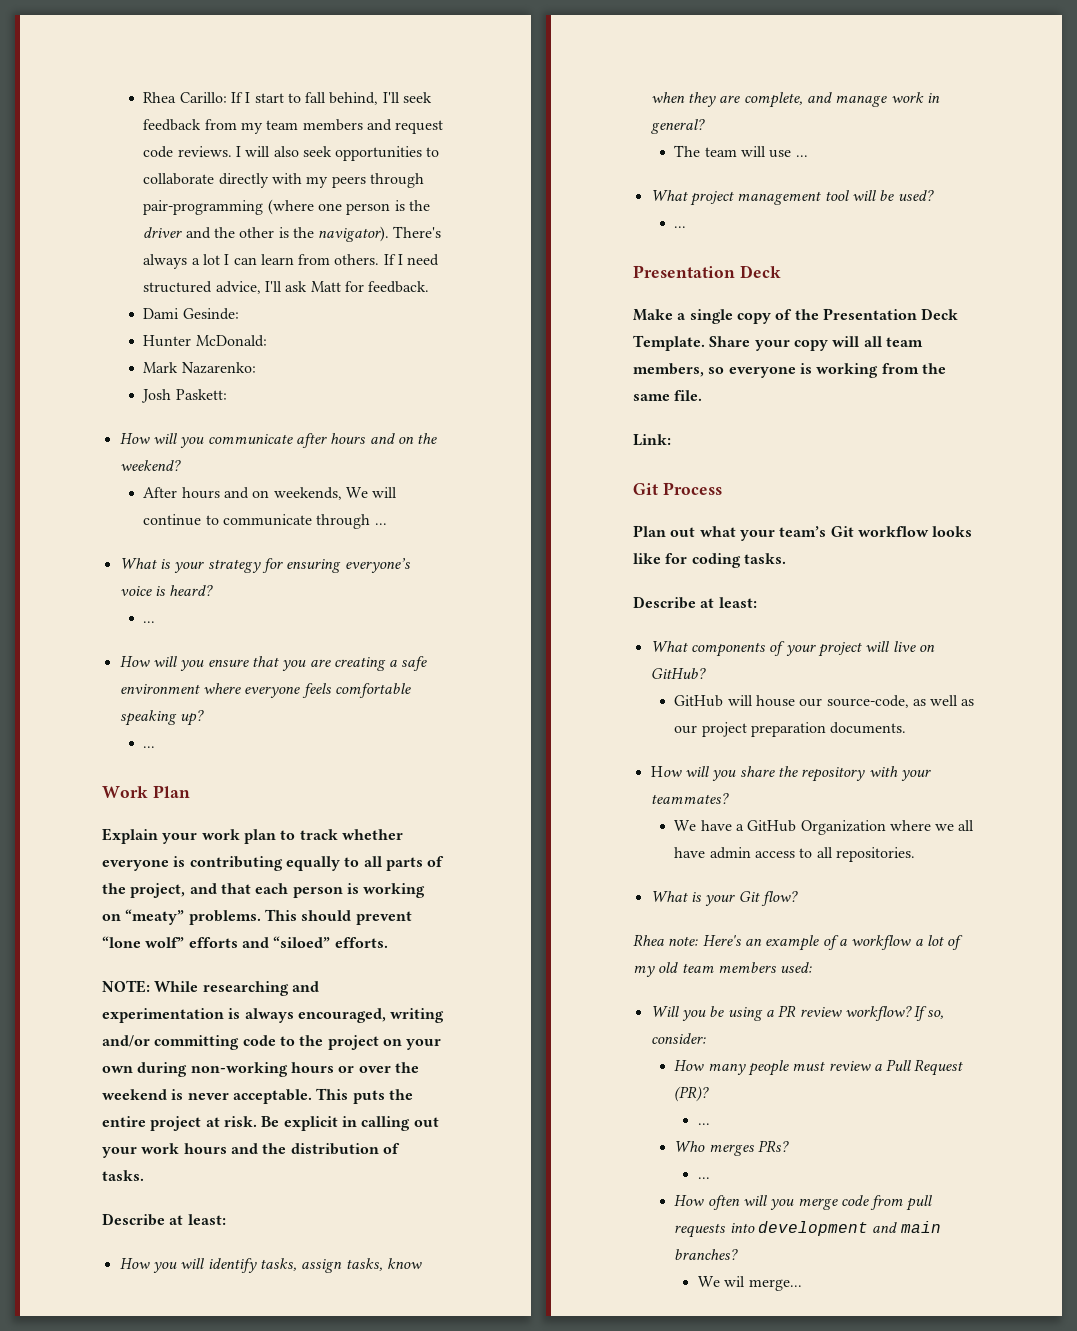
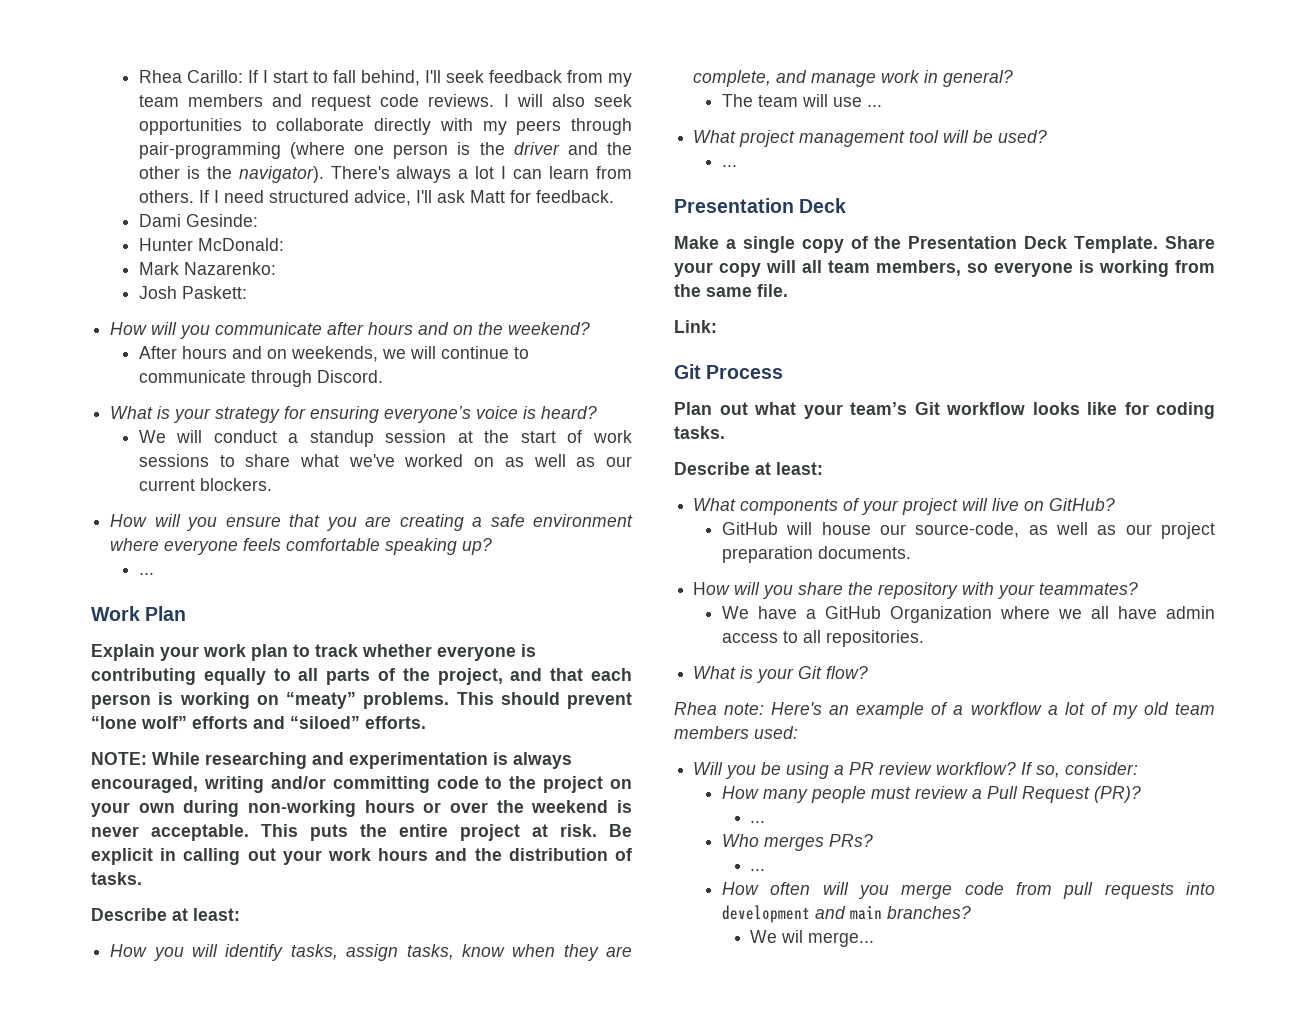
- After hours and on weekends, We will continue to communicate through ...
+ After hours and on weekends, we will continue to communicate through Discord.
  What is your strategy for ensuring everyone’s voice is heard?
- ...
+ We will conduct a standup session at the start of work sessions to share what we've worked on as well as our current blockers.

